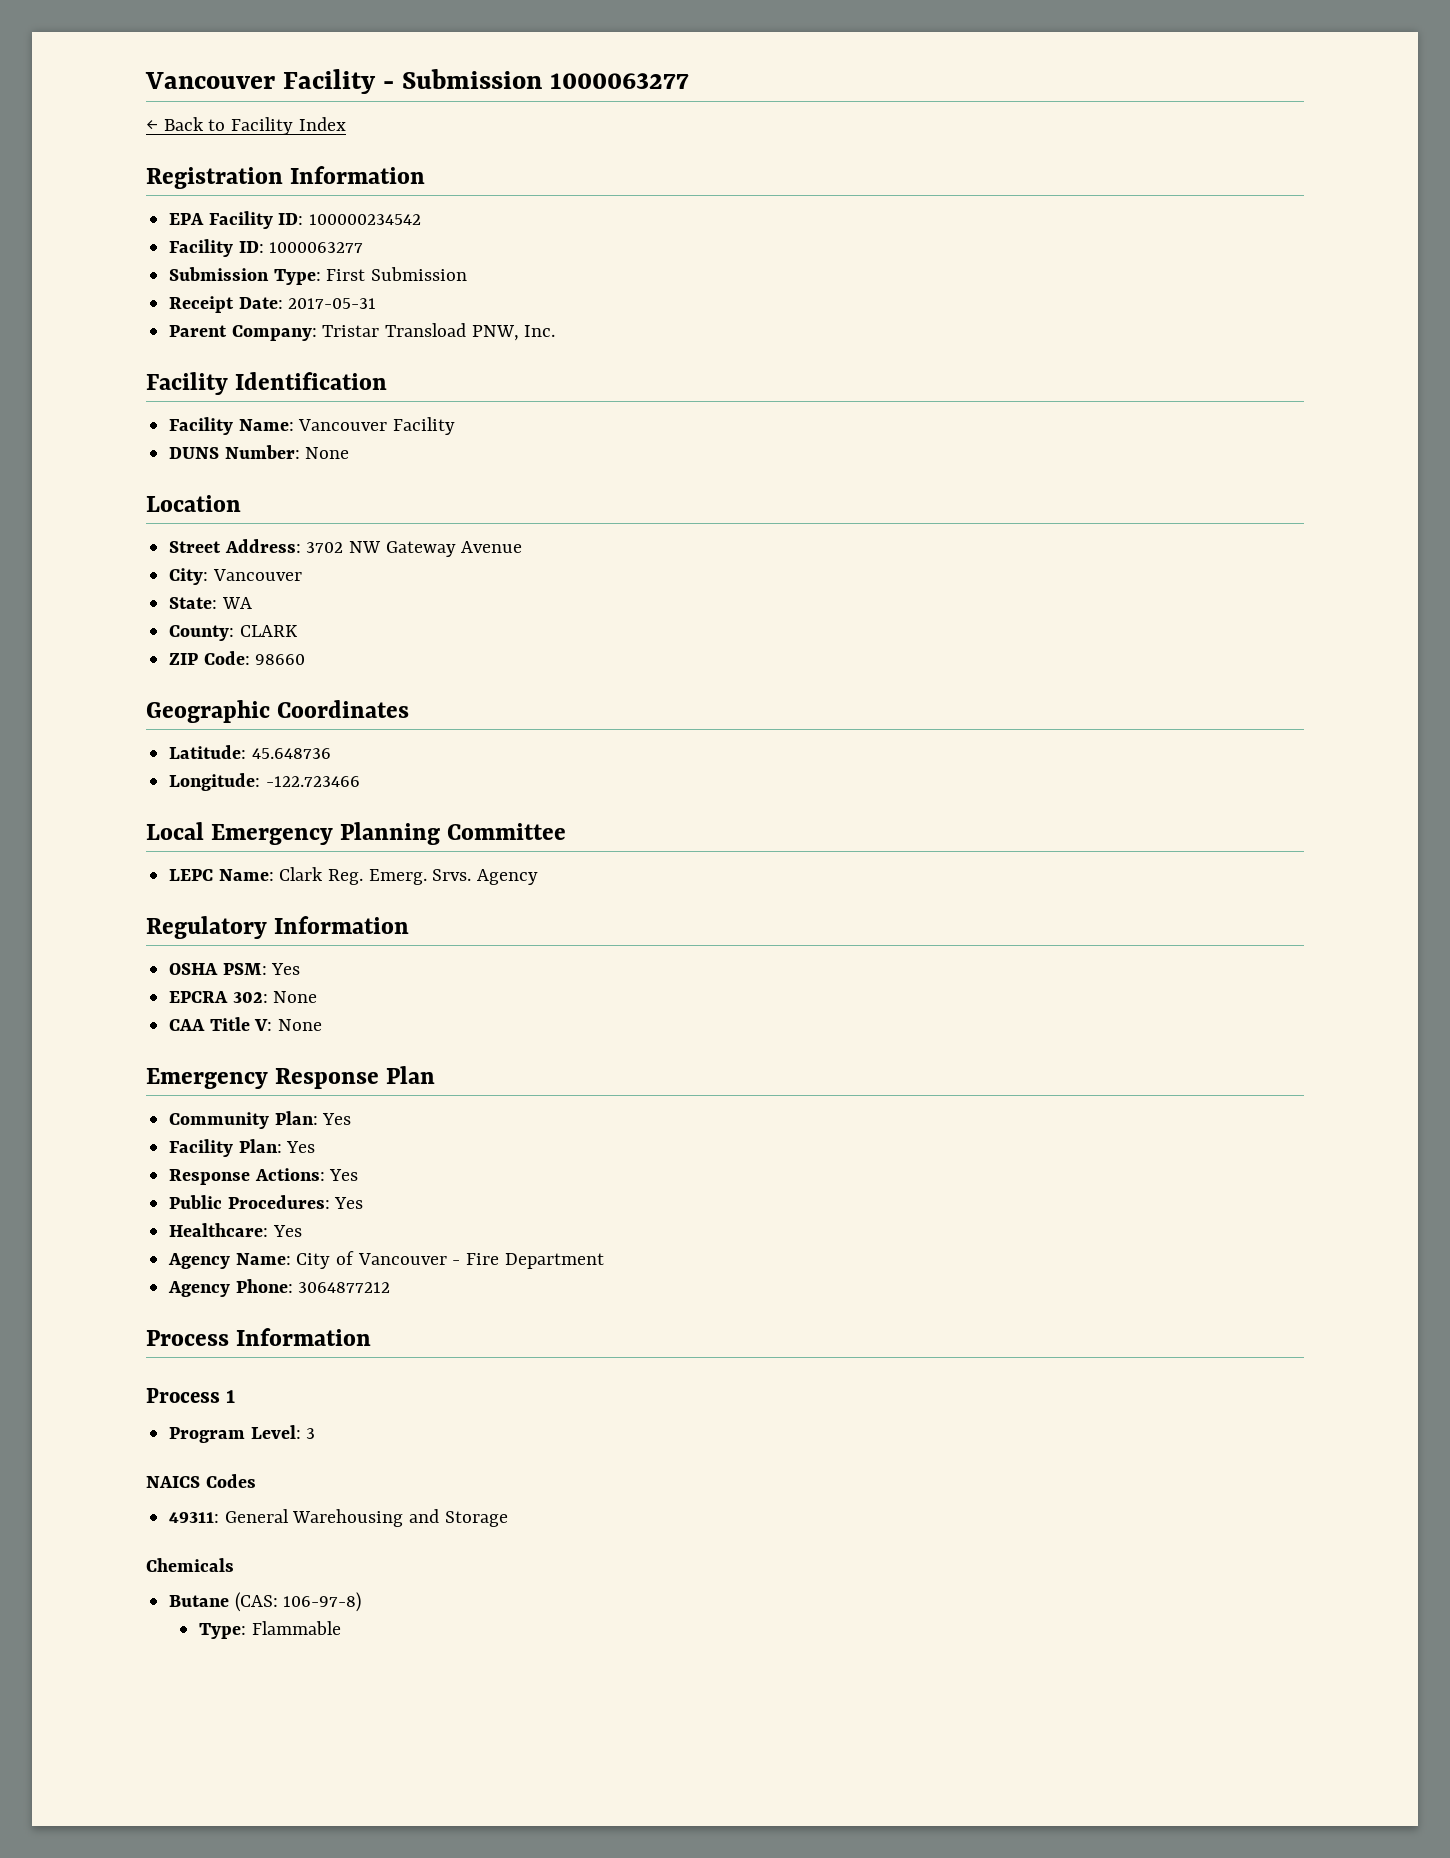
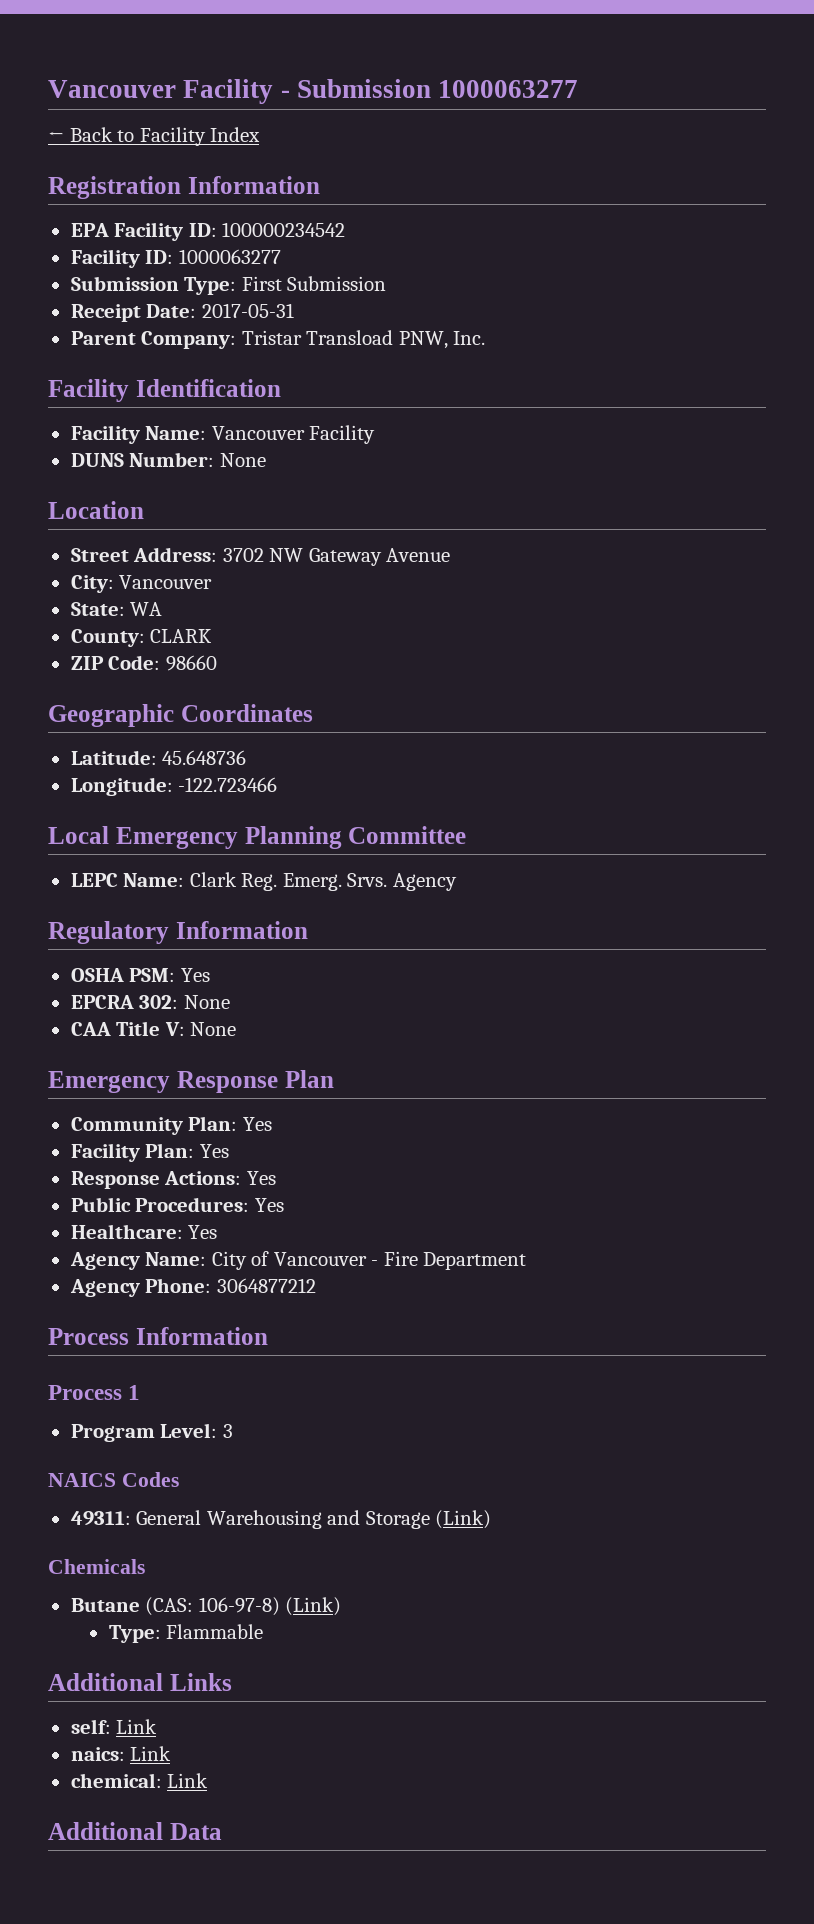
- 49311: General Warehousing and Storage
+ 49311: General Warehousing and Storage (Link)
- Butane (CAS: 106-97-8)
+ Butane (CAS: 106-97-8) (Link)
+ Additional Links
+ self: Link
+ naics: Link
+ chemical: Link
+ Additional Data

